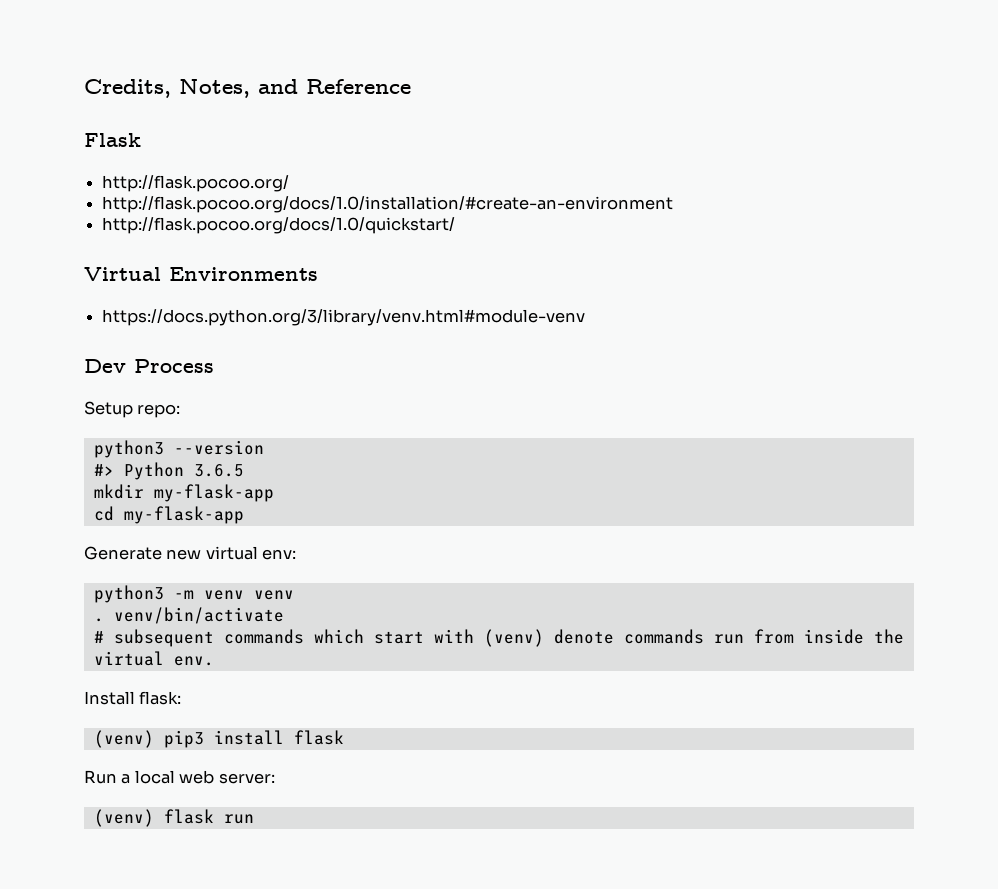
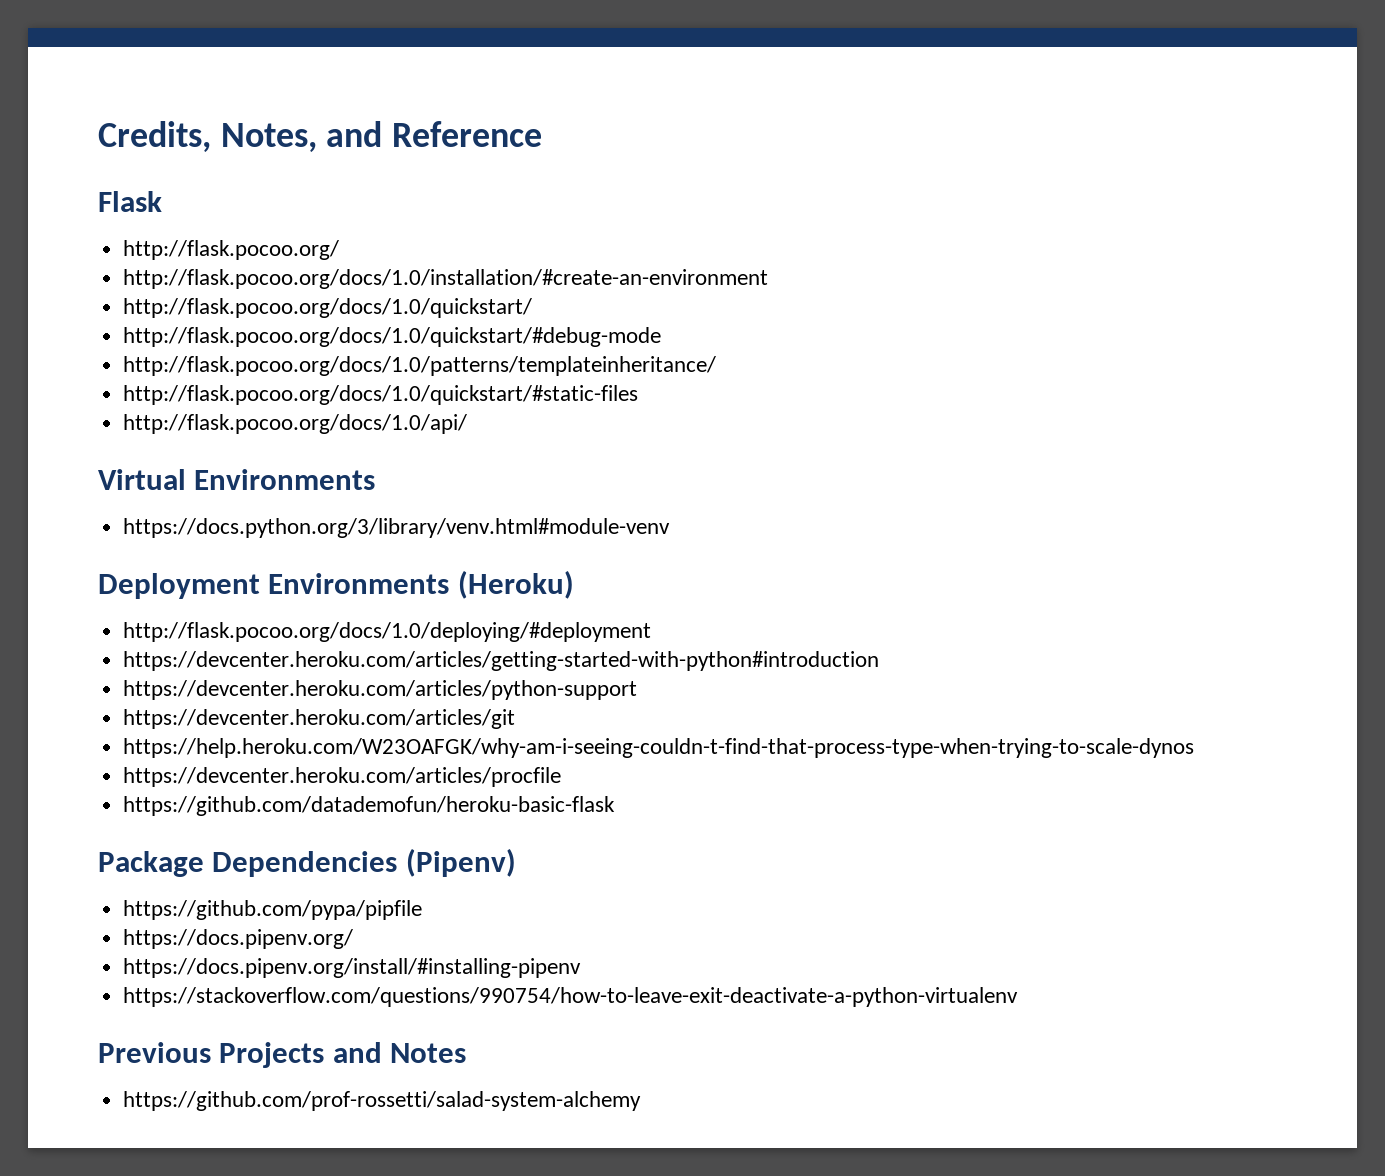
+ http://flask.pocoo.org/docs/1.0/quickstart/#debug-mode
+ http://flask.pocoo.org/docs/1.0/patterns/templateinheritance/
+ http://flask.pocoo.org/docs/1.0/quickstart/#static-files
+ http://flask.pocoo.org/docs/1.0/api/
- Dev Process
- Setup repo:
- python3 --version
- #> Python 3.6.5
- mkdir my-flask-app
- cd my-flask-app
- Generate new virtual env:
- python3 -m venv venv
- . venv/bin/activate
- # subsequent commands which start with (venv) denote commands run from inside the virtual env.
- Install flask:
- (venv) pip3 install flask
- Run a local web server:
- (venv) flask run
+ Deployment Environments (Heroku)
+ http://flask.pocoo.org/docs/1.0/deploying/#deployment
+ https://devcenter.heroku.com/articles/getting-started-with-python#introduction
+ https://devcenter.heroku.com/articles/python-support
+ https://devcenter.heroku.com/articles/git
+ https://help.heroku.com/W23OAFGK/why-am-i-seeing-couldn-t-find-that-process-type-when-trying-to-scale-dynos
+ https://devcenter.heroku.com/articles/procfile
+ https://github.com/datademofun/heroku-basic-flask
+ Package Dependencies (Pipenv)
+ https://github.com/pypa/pipfile
+ https://docs.pipenv.org/
+ https://docs.pipenv.org/install/#installing-pipenv
+ https://stackoverflow.com/questions/990754/how-to-leave-exit-deactivate-a-python-virtualenv
+ Previous Projects and Notes
+ https://github.com/prof-rossetti/salad-system-alchemy

